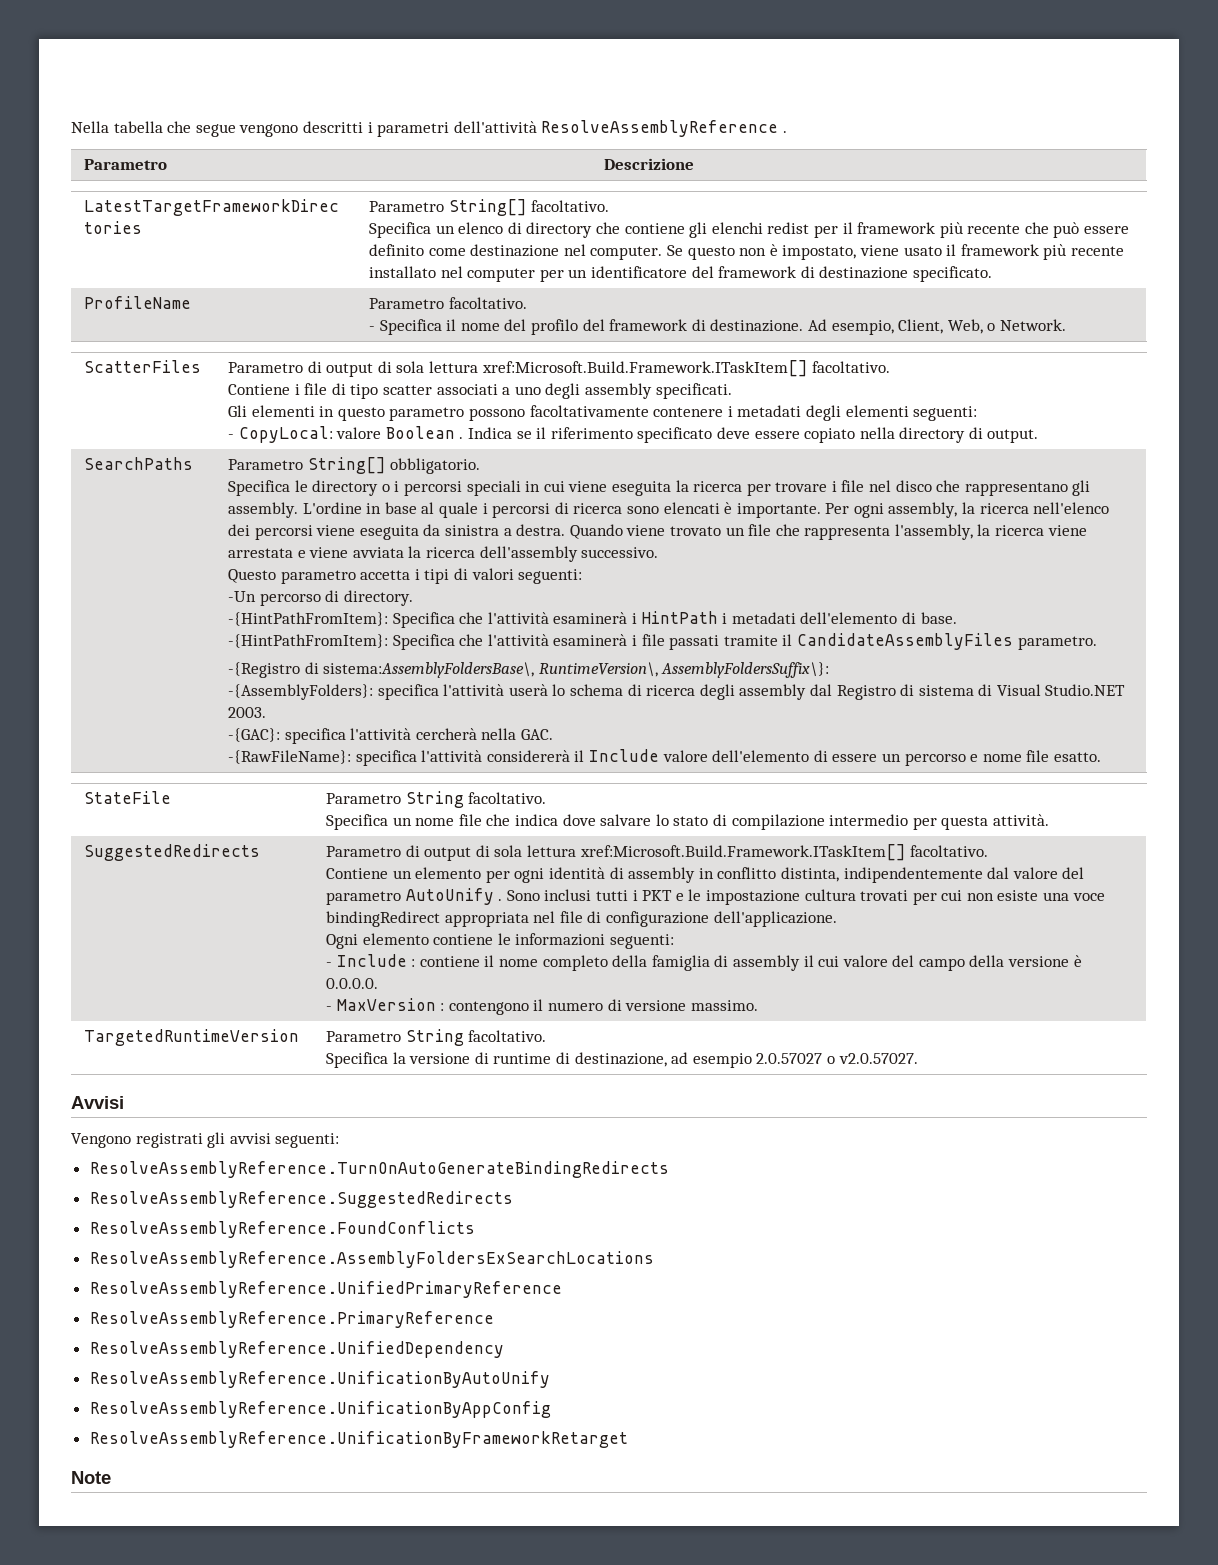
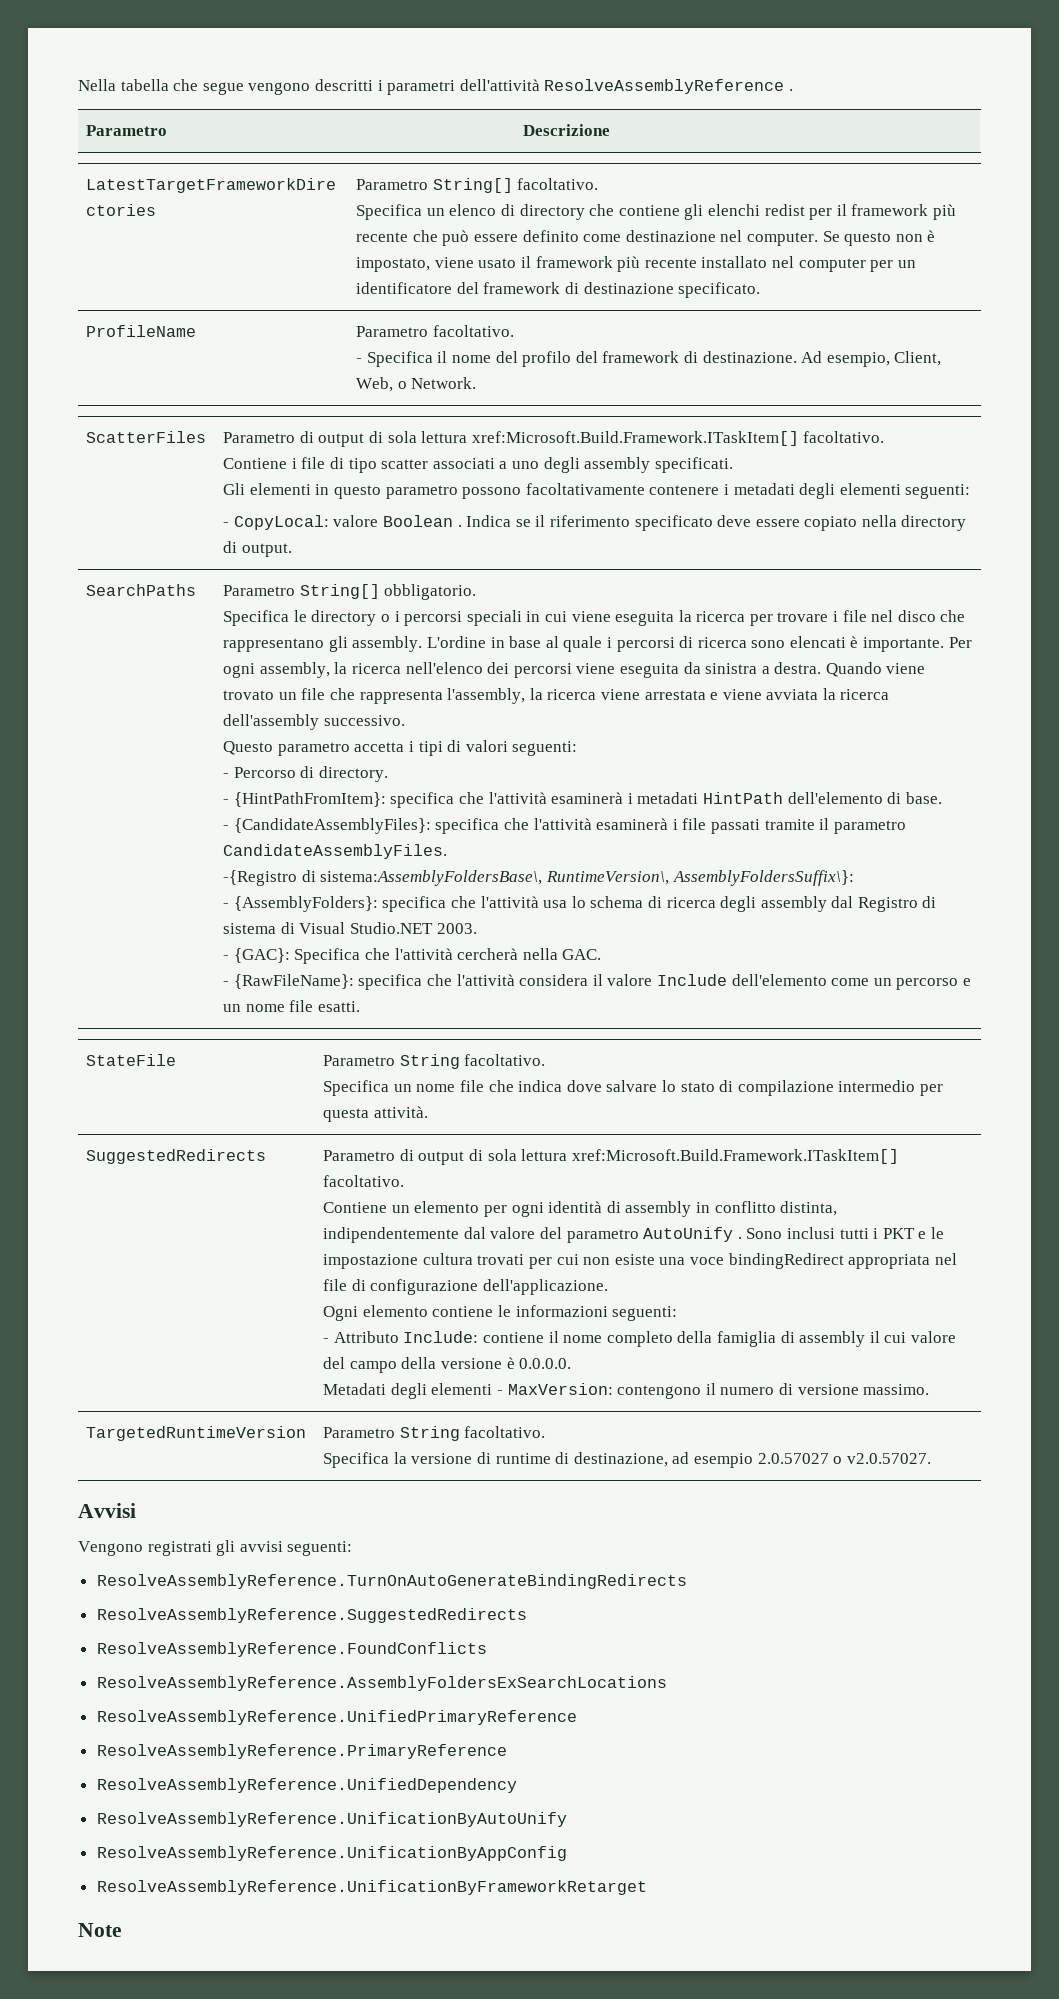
- -Un percorso di directory.
+ - Percorso di directory.
- -{HintPathFromItem}: Specifica che l'attività esaminerà i HintPath i metadati dell'elemento di base.
+ - {HintPathFromItem}: specifica che l'attività esaminerà i metadati HintPath dell'elemento di base.
- -{HintPathFromItem}: Specifica che l'attività esaminerà i file passati tramite il CandidateAssemblyFiles parametro.
+ - {CandidateAssemblyFiles}: specifica che l'attività esaminerà i file passati tramite il parametro CandidateAssemblyFiles.
- -{AssemblyFolders}: specifica l'attività userà lo schema di ricerca degli assembly dal Registro di sistema di Visual Studio.NET 2003.
+ - {AssemblyFolders}: specifica che l'attività usa lo schema di ricerca degli assembly dal Registro di sistema di Visual Studio.NET 2003.
- -{GAC}: specifica l'attività cercherà nella GAC.
+ - {GAC}: Specifica che l'attività cercherà nella GAC.
- -{RawFileName}: specifica l'attività considererà il Include valore dell'elemento di essere un percorso e nome file esatto.
+ - {RawFileName}: specifica che l'attività considera il valore Include dell'elemento come un percorso e un nome file esatti.
- - Include : contiene il nome completo della famiglia di assembly il cui valore del campo della versione è 0.0.0.0.
+ - Attributo Include: contiene il nome completo della famiglia di assembly il cui valore del campo della versione è 0.0.0.0.
- - MaxVersion : contengono il numero di versione massimo.
+ Metadati degli elementi - MaxVersion: contengono il numero di versione massimo.

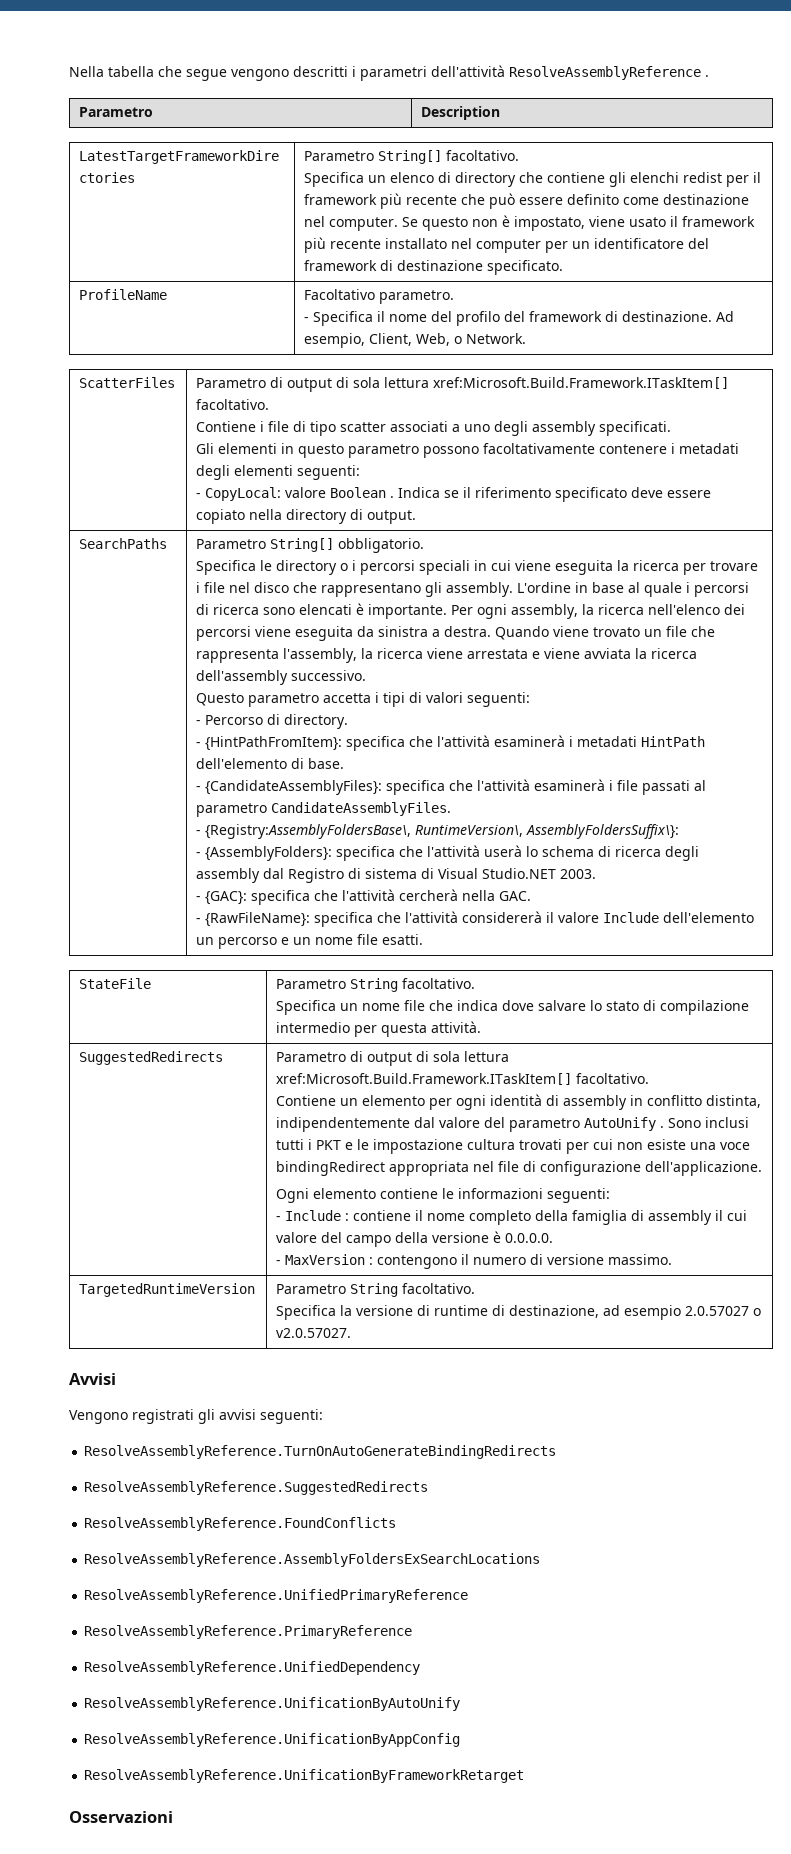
- Parametro | Descrizione
+ Parametro | Description
- ProfileName | Parametro facoltativo.
+ ProfileName | Facoltativo parametro.
- - {CandidateAssemblyFiles}: specifica che l'attività esaminerà i file passati tramite il parametro CandidateAssemblyFiles.
+ - {CandidateAssemblyFiles}: specifica che l'attività esaminerà i file passati al parametro CandidateAssemblyFiles.
- -{Registro di sistema:AssemblyFoldersBase\, RuntimeVersion\, AssemblyFoldersSuffix\}:
+ - {Registry:AssemblyFoldersBase\, RuntimeVersion\, AssemblyFoldersSuffix\}:
- - {AssemblyFolders}: specifica che l'attività usa lo schema di ricerca degli assembly dal Registro di sistema di Visual Studio.NET 2003.
+ - {AssemblyFolders}: specifica che l'attività userà lo schema di ricerca degli assembly dal Registro di sistema di Visual Studio.NET 2003.
- - {GAC}: Specifica che l'attività cercherà nella GAC.
+ - {GAC}: specifica che l'attività cercherà nella GAC.
- - {RawFileName}: specifica che l'attività considera il valore Include dell'elemento come un percorso e un nome file esatti.
+ - {RawFileName}: specifica che l'attività considererà il valore Include dell'elemento un percorso e un nome file esatti.
- - Attributo Include: contiene il nome completo della famiglia di assembly il cui valore del campo della versione è 0.0.0.0.
+ - Include : contiene il nome completo della famiglia di assembly il cui valore del campo della versione è 0.0.0.0.
- Metadati degli elementi - MaxVersion: contengono il numero di versione massimo.
+ - MaxVersion : contengono il numero di versione massimo.
- Note
+ Osservazioni

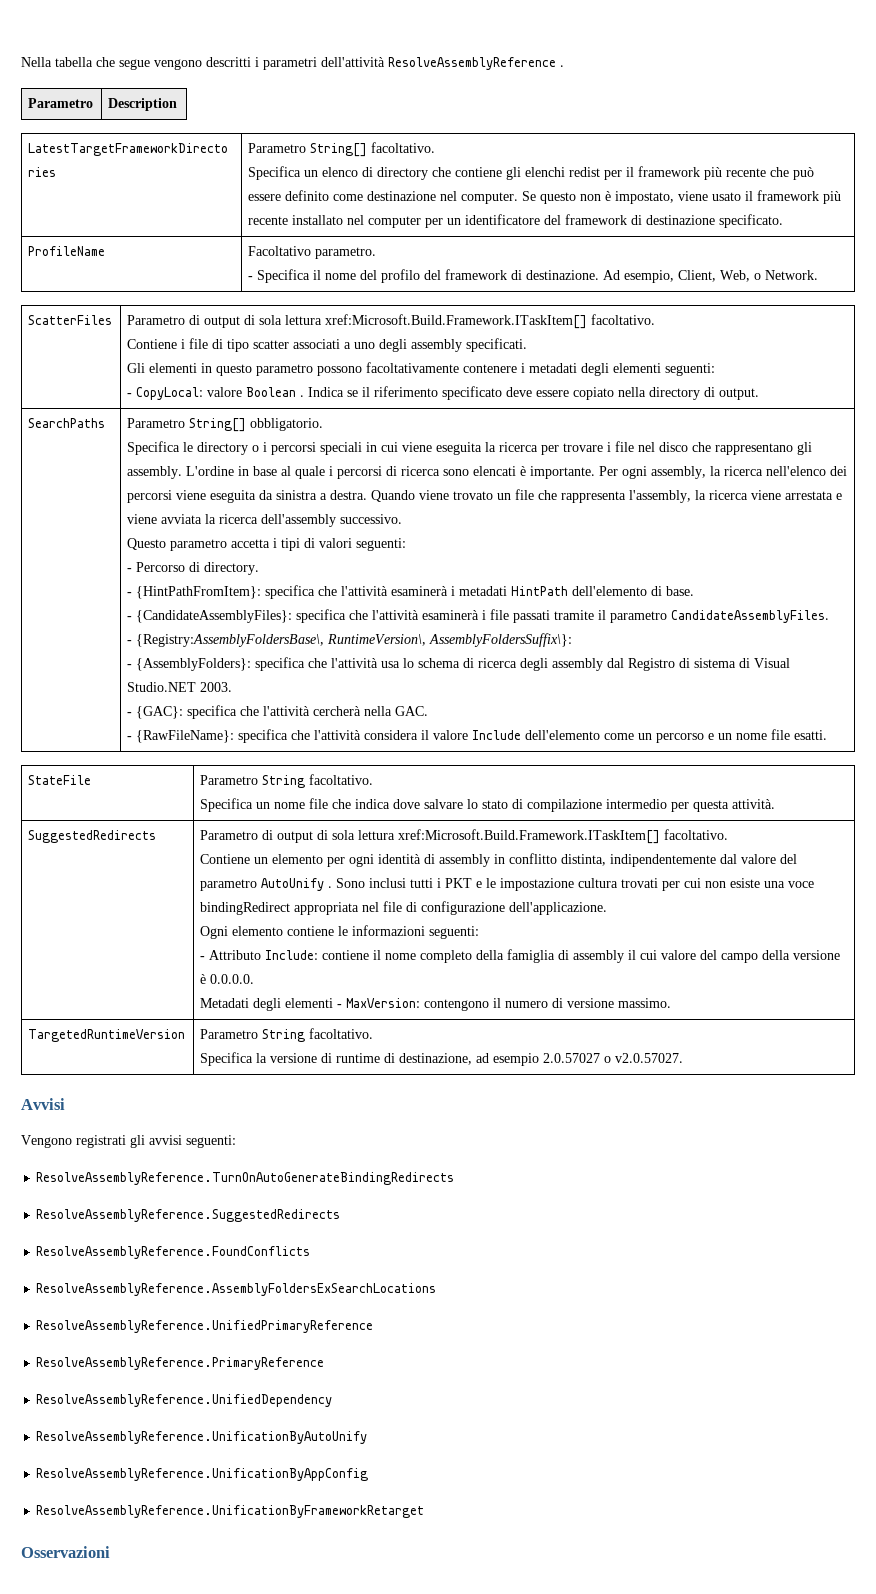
- - {CandidateAssemblyFiles}: specifica che l'attività esaminerà i file passati al parametro CandidateAssemblyFiles.
+ - {CandidateAssemblyFiles}: specifica che l'attività esaminerà i file passati tramite il parametro CandidateAssemblyFiles.
- - {AssemblyFolders}: specifica che l'attività userà lo schema di ricerca degli assembly dal Registro di sistema di Visual Studio.NET 2003.
+ - {AssemblyFolders}: specifica che l'attività usa lo schema di ricerca degli assembly dal Registro di sistema di Visual Studio.NET 2003.
- - {RawFileName}: specifica che l'attività considererà il valore Include dell'elemento un percorso e un nome file esatti.
+ - {RawFileName}: specifica che l'attività considera il valore Include dell'elemento come un percorso e un nome file esatti.
- - Include : contiene il nome completo della famiglia di assembly il cui valore del campo della versione è 0.0.0.0.
+ - Attributo Include: contiene il nome completo della famiglia di assembly il cui valore del campo della versione è 0.0.0.0.
- - MaxVersion : contengono il numero di versione massimo.
+ Metadati degli elementi - MaxVersion: contengono il numero di versione massimo.

